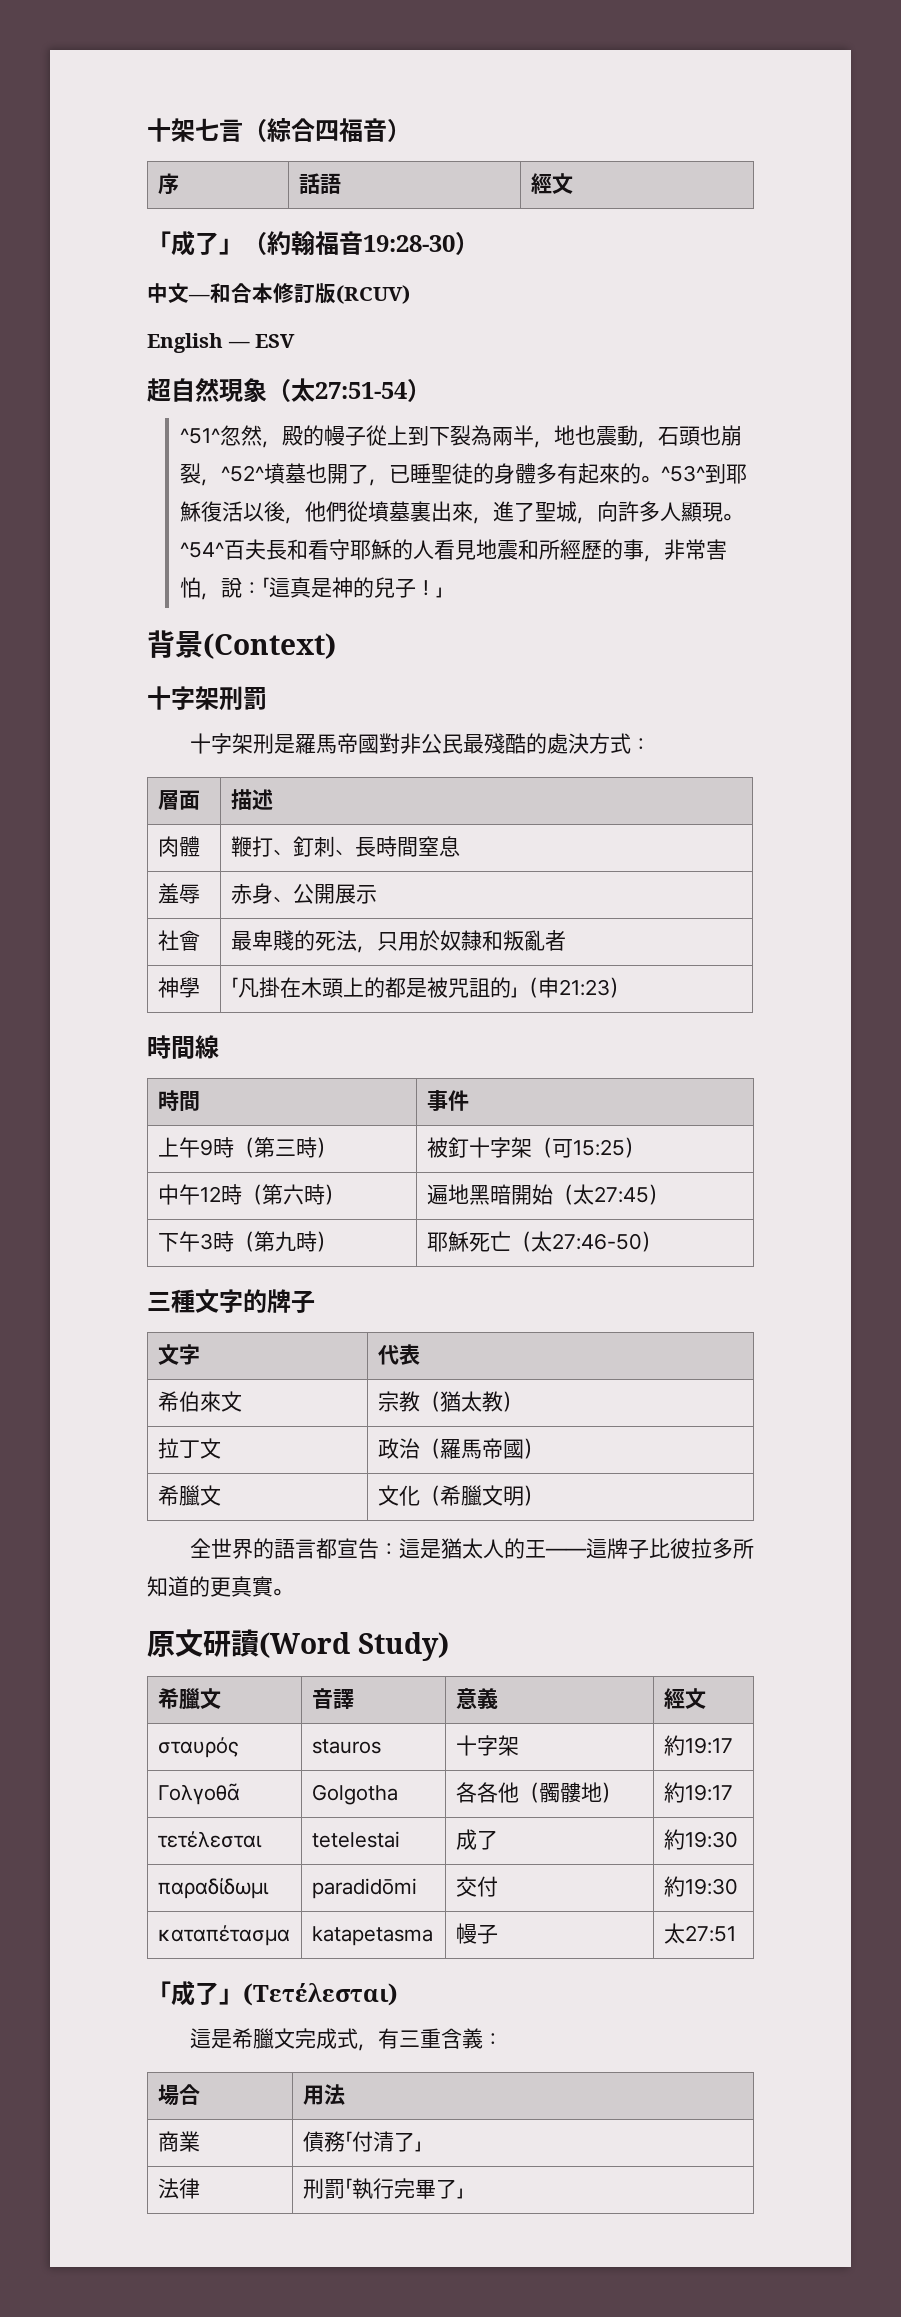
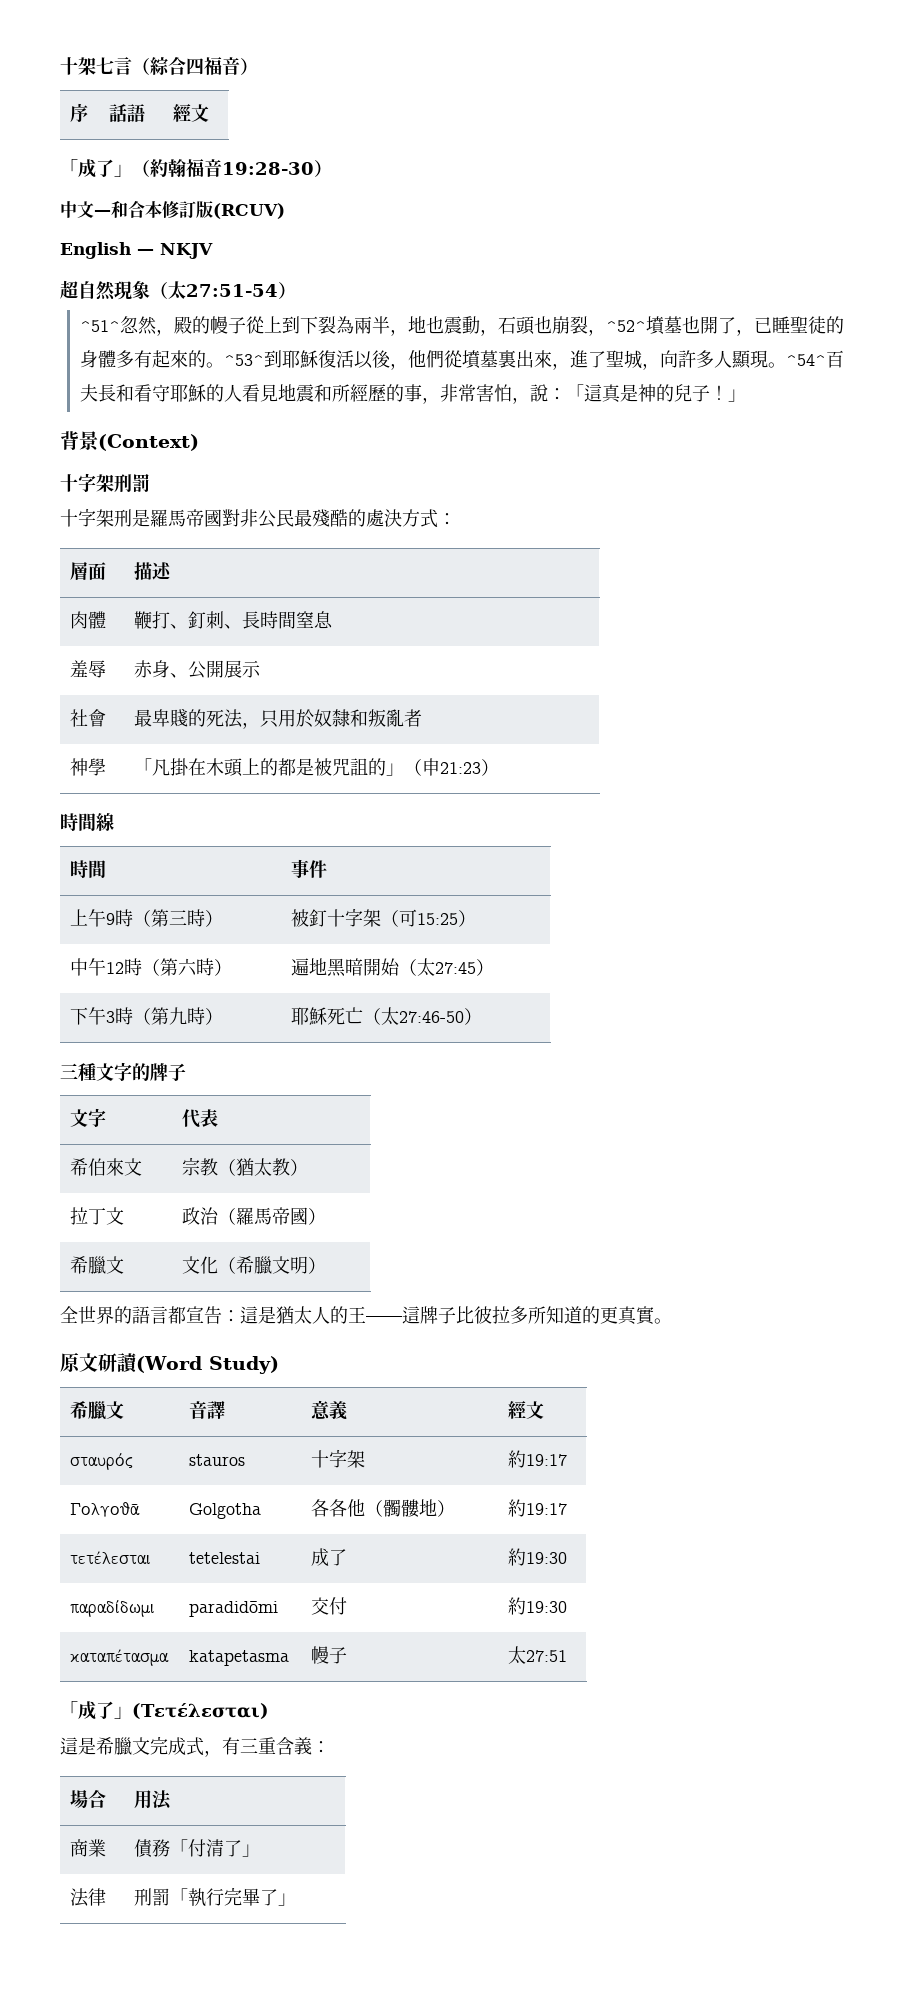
- English — ESV
+ English — NKJV

